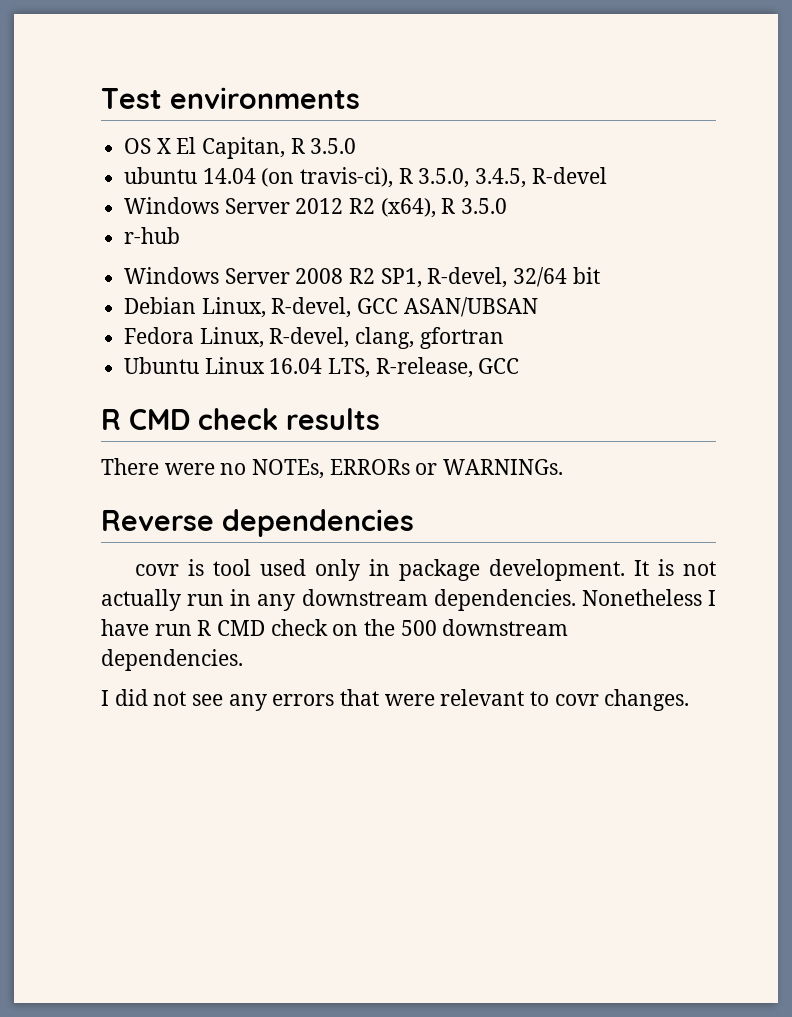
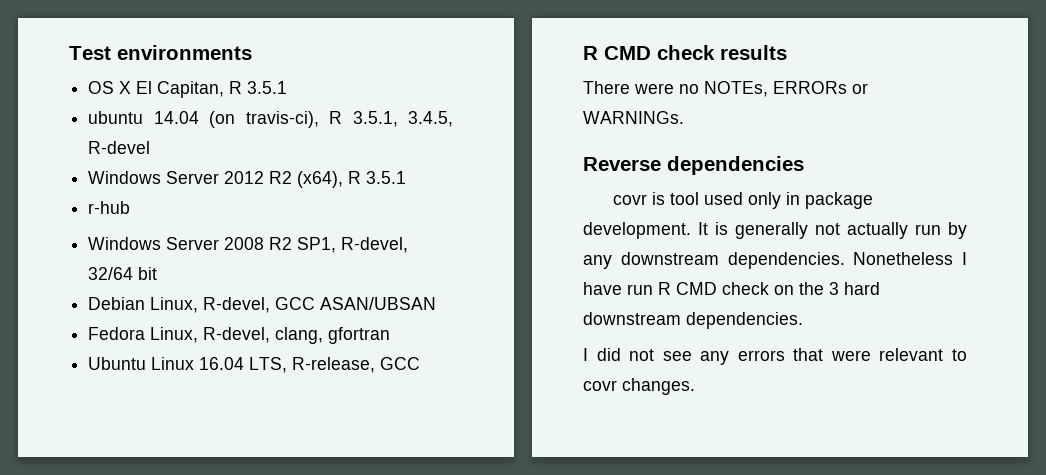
- OS X El Capitan, R 3.5.0
+ OS X El Capitan, R 3.5.1
- ubuntu 14.04 (on travis-ci), R 3.5.0, 3.4.5, R-devel
+ ubuntu 14.04 (on travis-ci), R 3.5.1, 3.4.5, R-devel
- Windows Server 2012 R2 (x64), R 3.5.0
+ Windows Server 2012 R2 (x64), R 3.5.1
- It is not actually run in any downstream dependencies.
+ It is generally not actually run by any downstream dependencies.
- Nonetheless I have run R CMD check on the 500 downstream dependencies.
+ Nonetheless I have run R CMD check on the 3 hard downstream dependencies.

